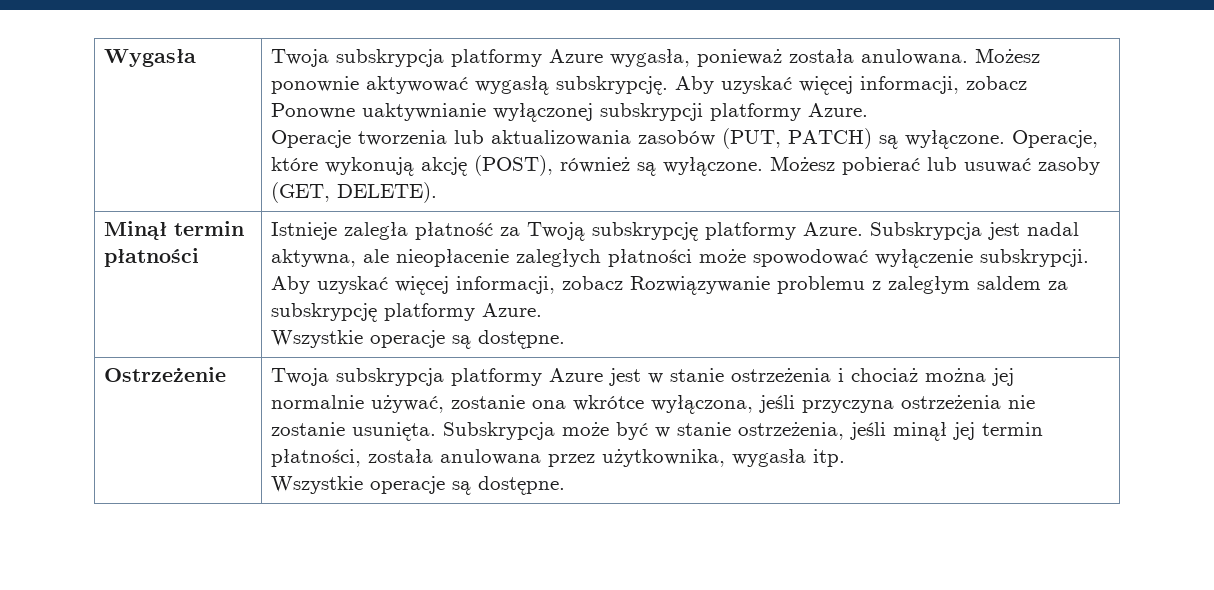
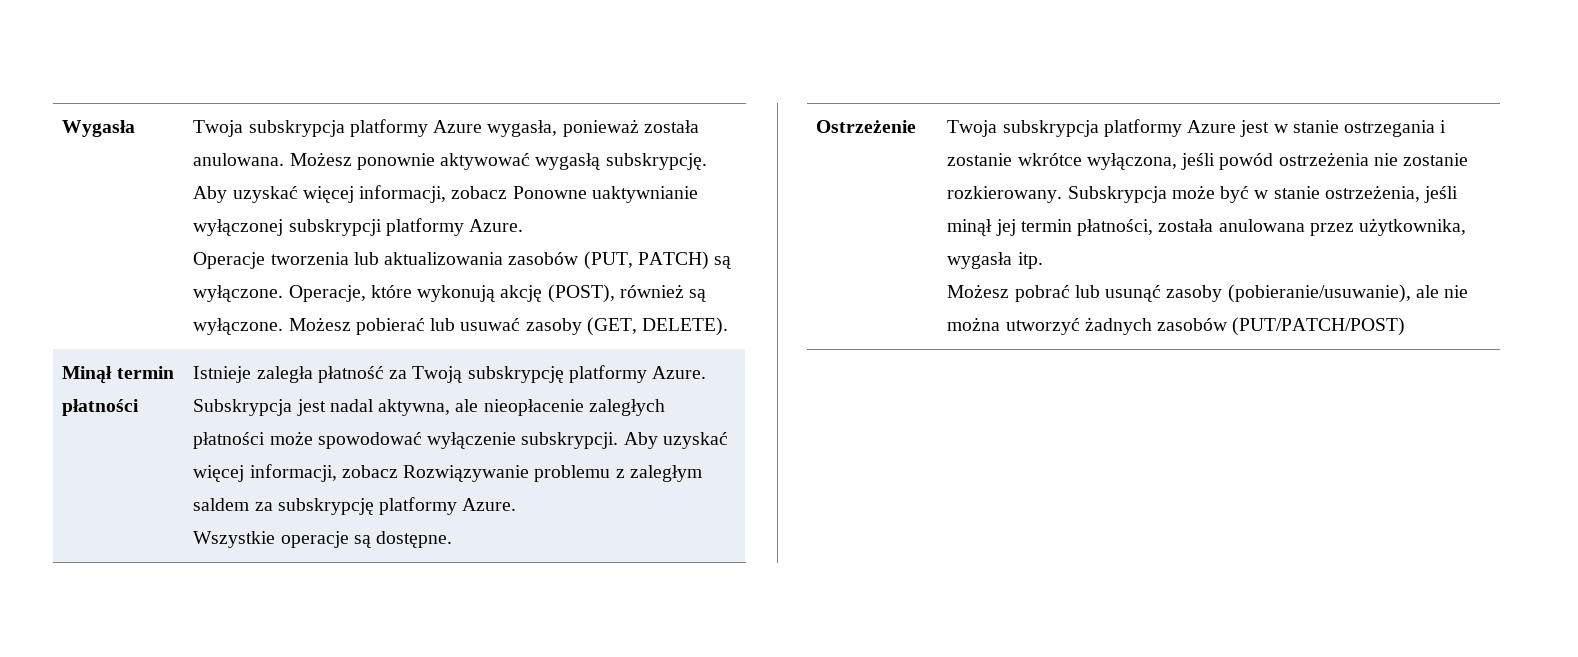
- Twoja subskrypcja platformy Azure jest w stanie ostrzeżenia i chociaż można jej normalnie używać, zostanie ona wkrótce wyłączona, jeśli przyczyna ostrzeżenia nie zostanie usunięta.
+ Twoja subskrypcja platformy Azure jest w stanie ostrzegania i zostanie wkrótce wyłączona, jeśli powód ostrzeżenia nie zostanie rozkierowany.
  Subskrypcja może być w stanie ostrzeżenia, jeśli minął jej termin płatności, została anulowana przez użytkownika, wygasła itp.
- Wszystkie operacje są dostępne.
+ Możesz pobrać lub usunąć zasoby (pobieranie/usuwanie), ale nie można utworzyć żadnych zasobów (PUT/PATCH/POST)

